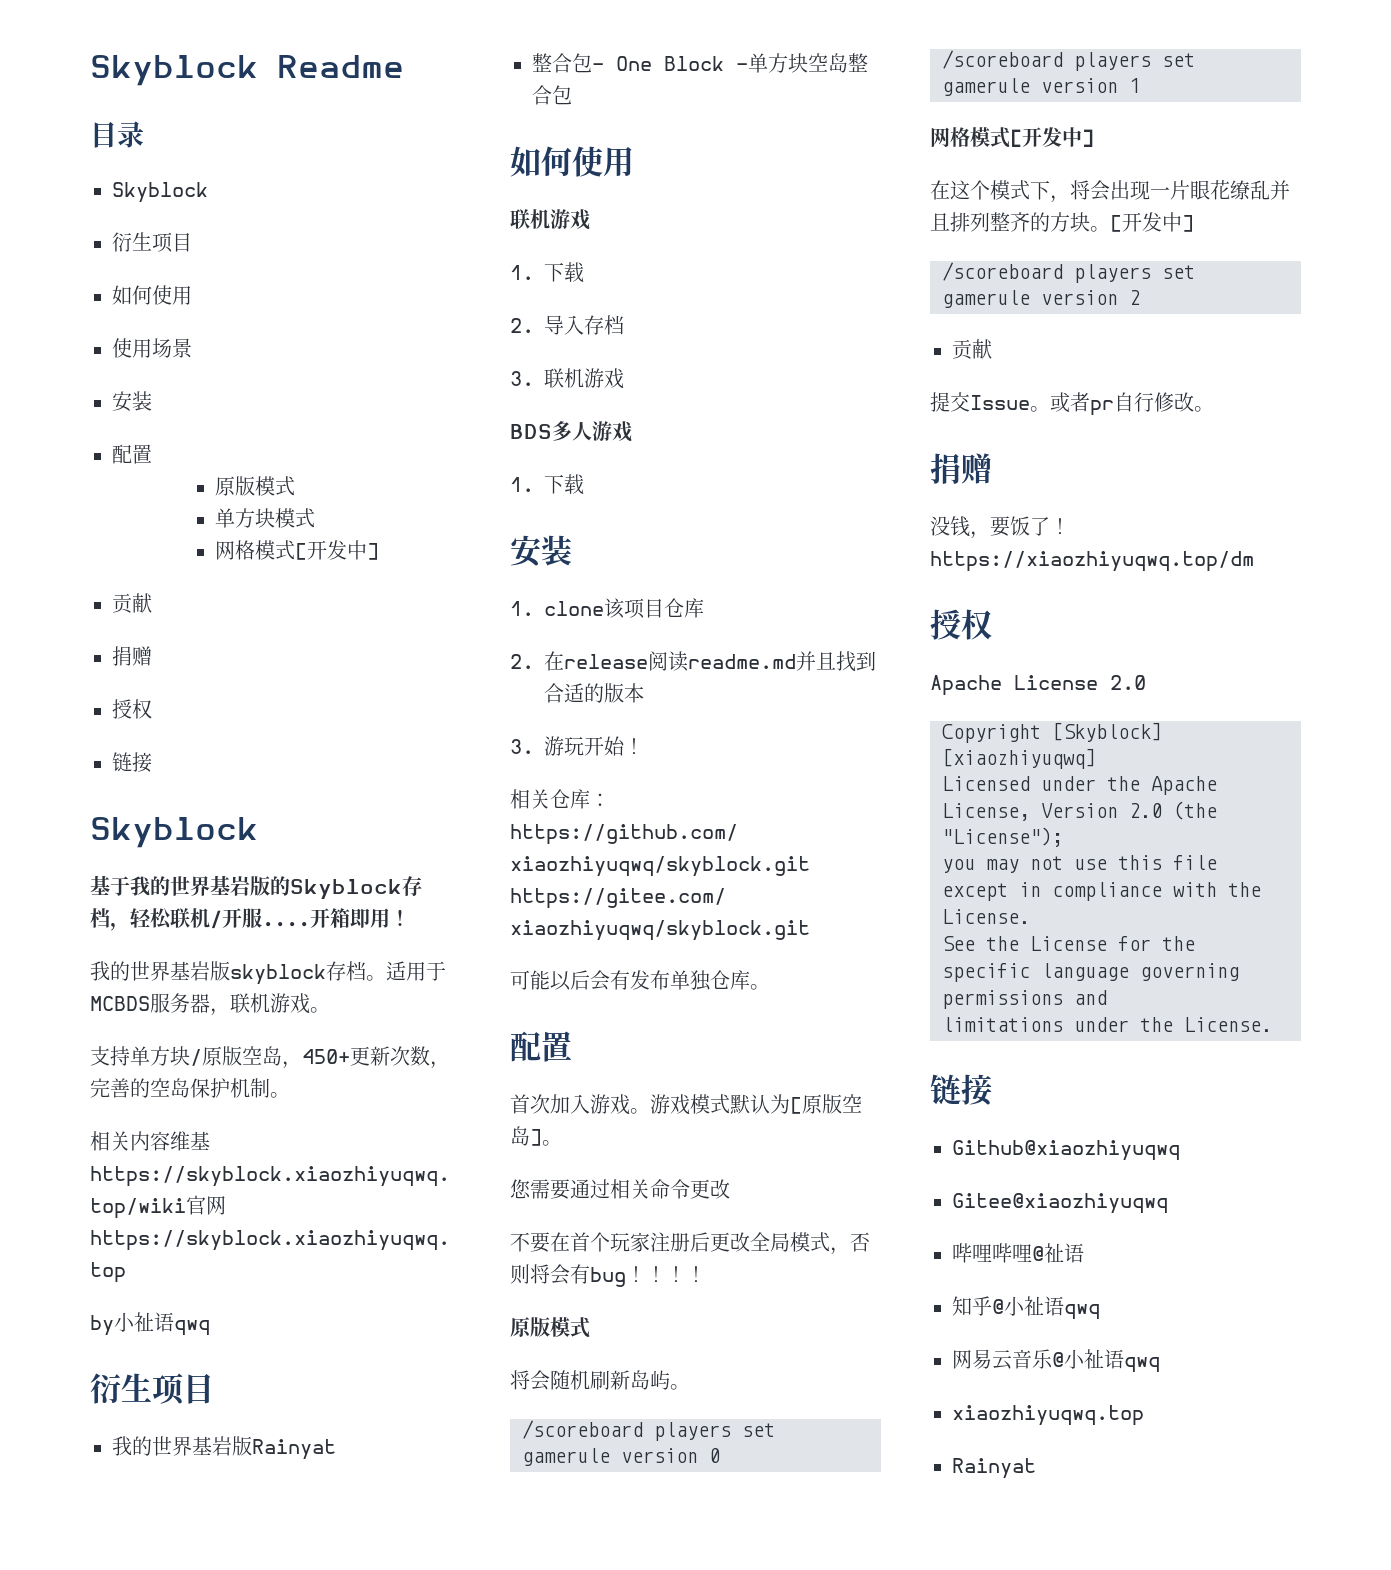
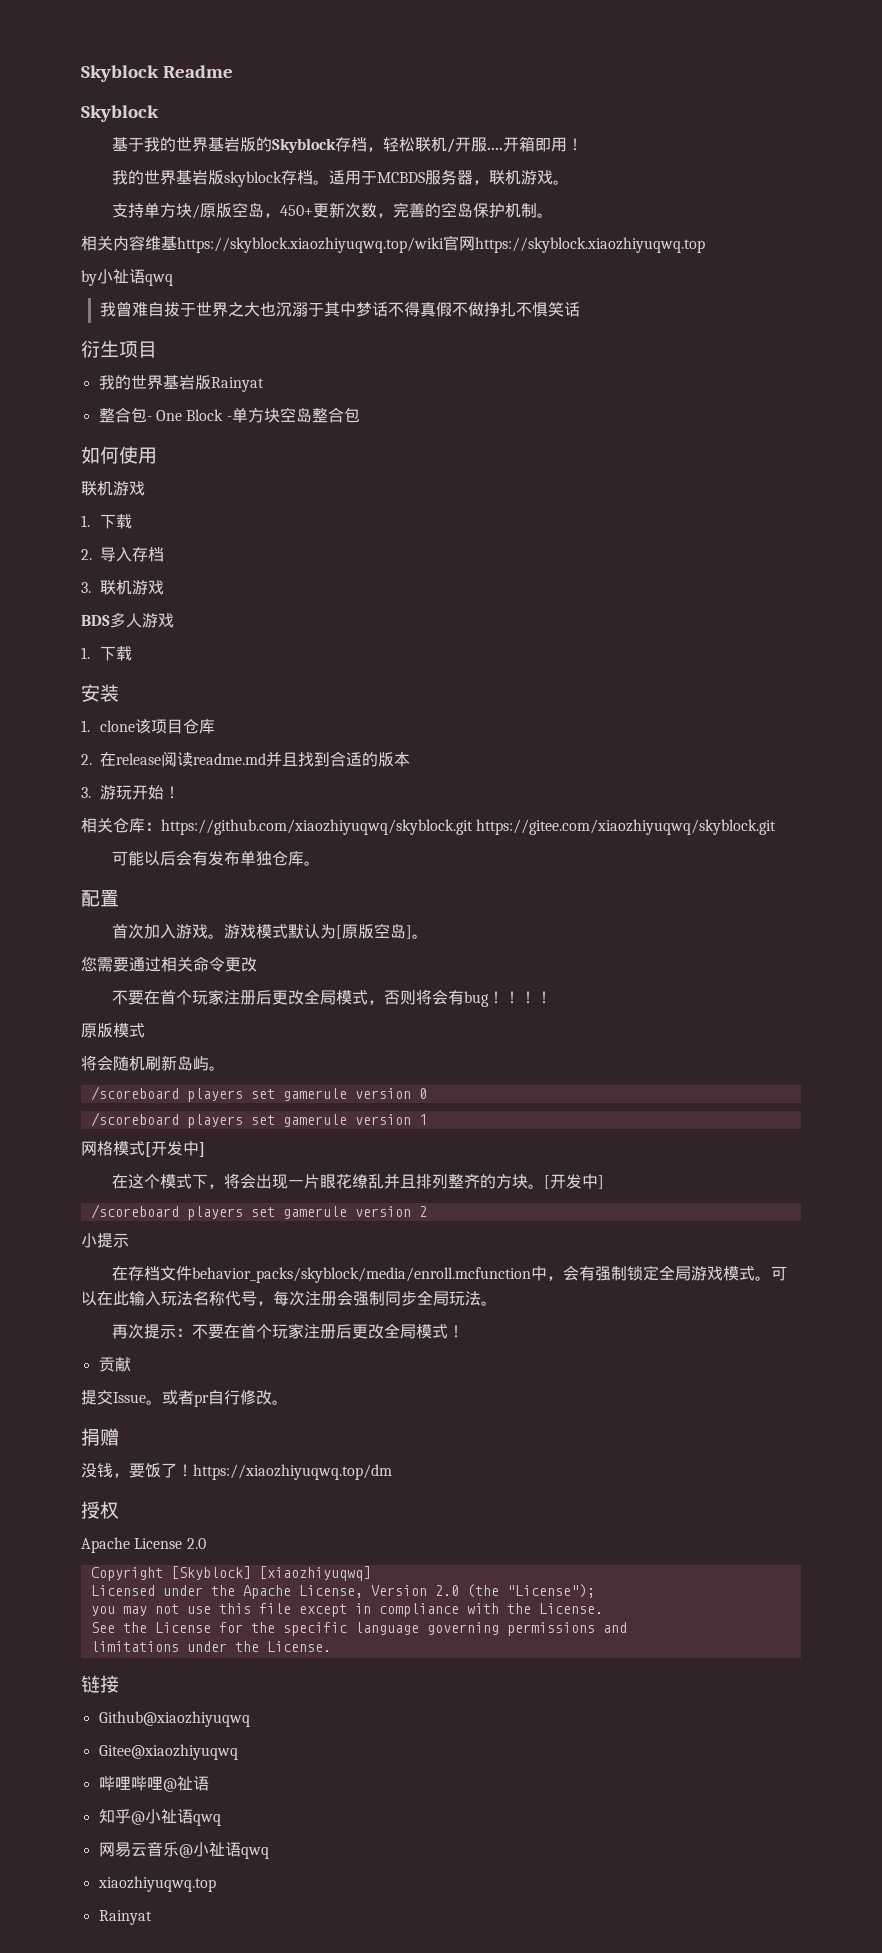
- 目录
- Skyblock
- 衍生项目
- 如何使用
- 使用场景
- 安装
- 配置
- 原版模式
- 单方块模式
- 网格模式[开发中]
- 贡献
- 捐赠
- 授权
- 链接
+ 我曾难自拔于世界之大也沉溺于其中梦话不得真假不做挣扎不惧笑话
+ 小提示
+ 在存档文件behavior_packs/skyblock/media/enroll.mcfunction中，会有强制锁定全局游戏模式。可以在此输入玩法名称代号，每次注册会强制同步全局玩法。
+ 再次提示：不要在首个玩家注册后更改全局模式！

